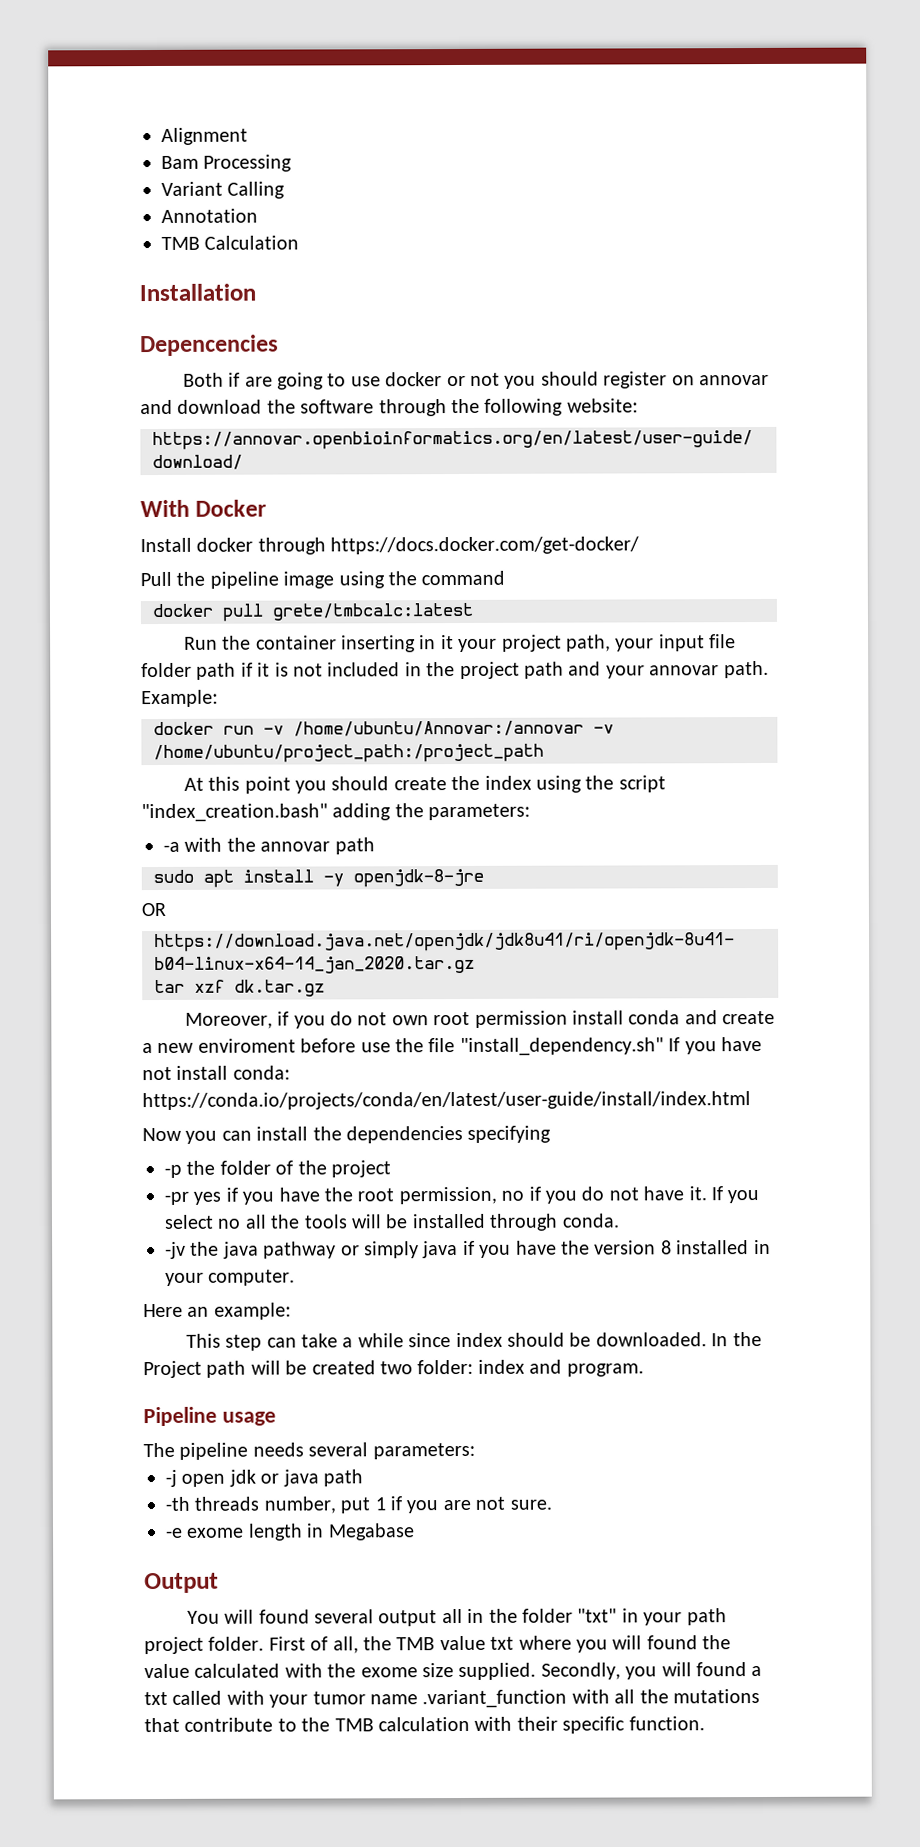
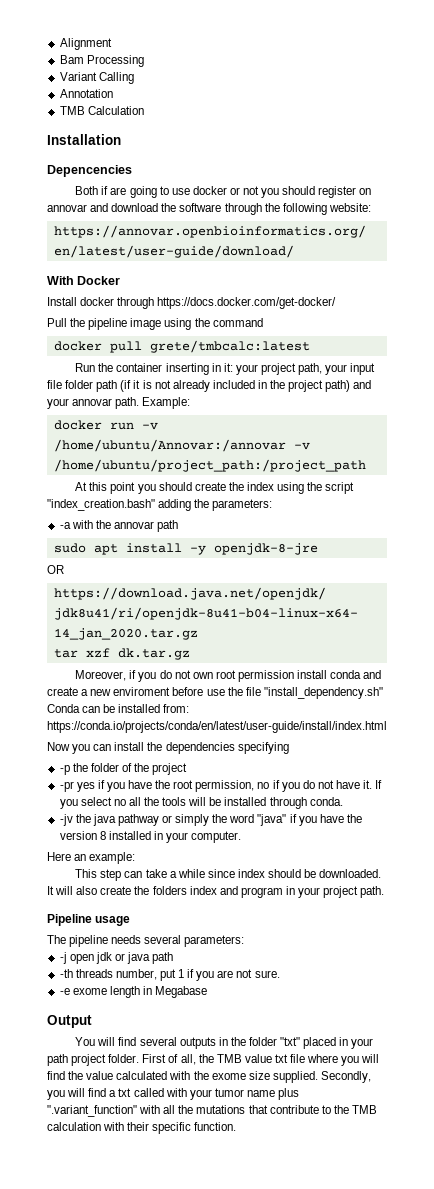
- Run the container inserting in it your project path, your input file folder path if it is not included in the project path and your annovar path.
+ Run the container inserting in it: your project path, your input file folder path (if it is not already included in the project path) and your annovar path.
- Moreover, if you do not own root permission install conda and create a new enviroment before use the file "install_dependency.sh" If you have not install conda: https://conda.io/projects/conda/en/latest/user-guide/install/index.html
+ Moreover, if you do not own root permission install conda and create a new enviroment before use the file "install_dependency.sh" Conda can be installed from: https://conda.io/projects/conda/en/latest/user-guide/install/index.html
- -jv the java pathway or simply java if you have the version 8 installed in your computer.
+ -jv the java pathway or simply the word "java" if you have the version 8 installed in your computer.
- In the Project path will be created two folder: index and program.
+ It will also create the folders index and program in your project path.
- You will found several output all in the folder "txt" in your path project folder.
+ You will find several outputs in the folder "txt" placed in your path project folder.
- First of all, the TMB value txt where you will found the value calculated with the exome size supplied.
+ First of all, the TMB value txt file where you will find the value calculated with the exome size supplied.
- Secondly, you will found a txt called with your tumor name .variant_function with all the mutations that contribute to the TMB calculation with their specific function.
+ Secondly, you will find a txt called with your tumor name plus ".variant_function" with all the mutations that contribute to the TMB calculation with their specific function.

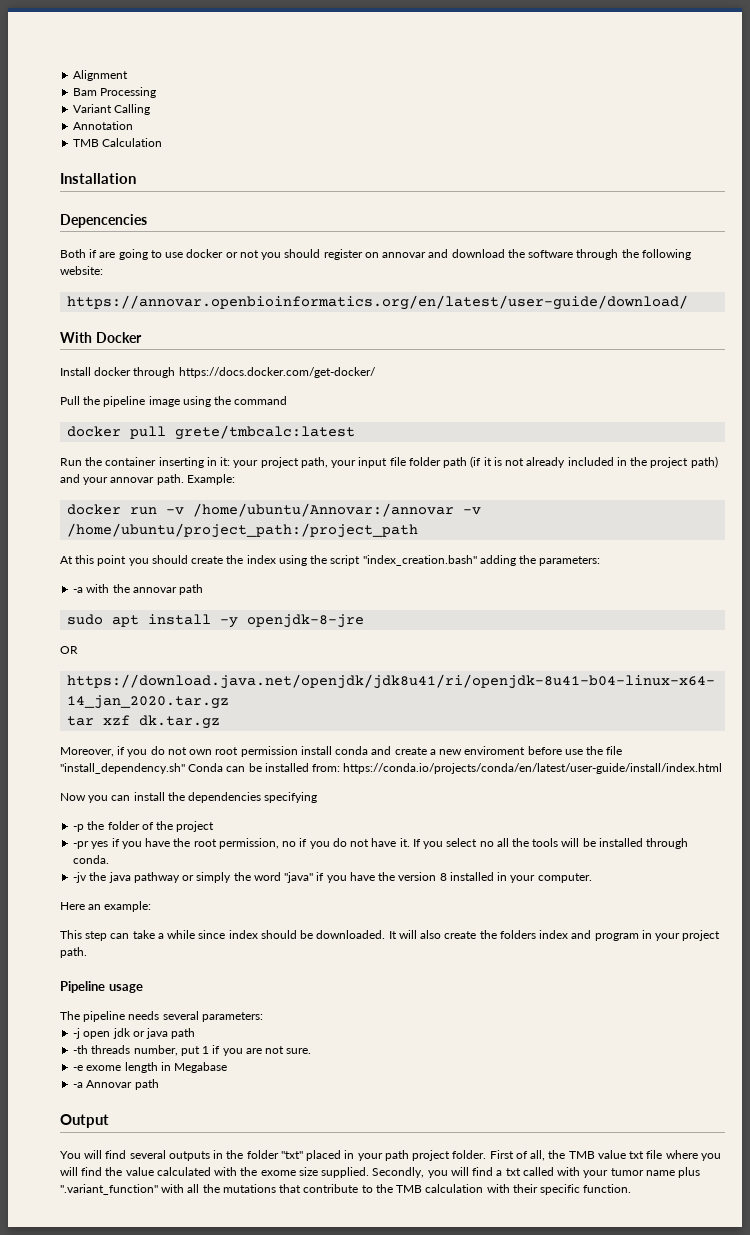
+ -a Annovar path

